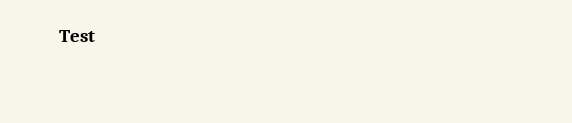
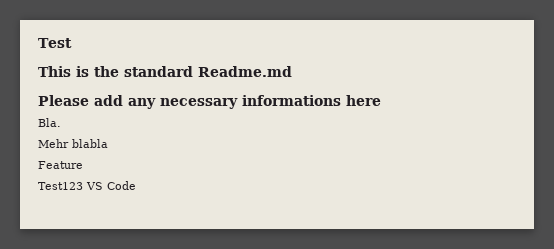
+ This is the standard Readme.md
+ Please add any necessary informations here
+ Bla.
+ Mehr blabla
+ Feature
+ Test123 VS Code

